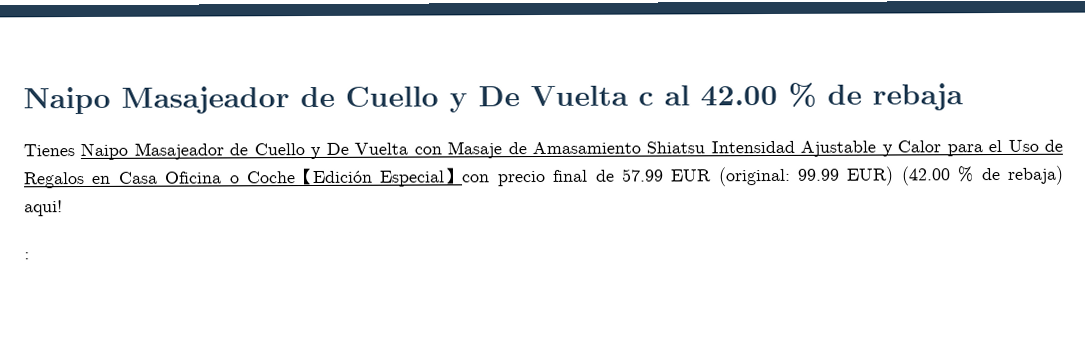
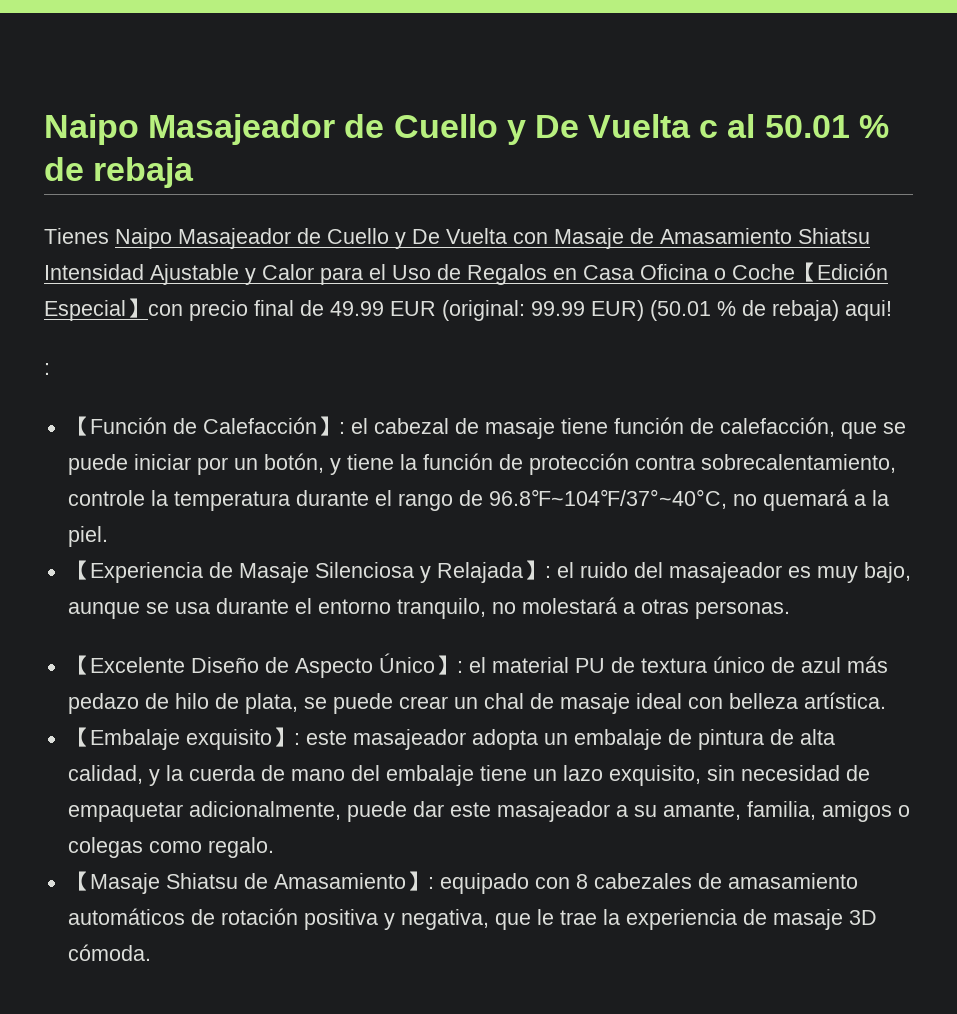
- Naipo Masajeador de Cuello y De Vuelta c al 42.00 % de rebaja
+ Naipo Masajeador de Cuello y De Vuelta c al 50.01 % de rebaja
- Tienes Naipo Masajeador de Cuello y De Vuelta con Masaje de Amasamiento Shiatsu Intensidad Ajustable y Calor para el Uso de Regalos en Casa Oficina o Coche【Edición Especial】con precio final de 57.99 EUR (original: 99.99 EUR) (42.00 % de rebaja) aqui!
+ Tienes Naipo Masajeador de Cuello y De Vuelta con Masaje de Amasamiento Shiatsu Intensidad Ajustable y Calor para el Uso de Regalos en Casa Oficina o Coche【Edición Especial】con precio final de 49.99 EUR (original: 99.99 EUR) (50.01 % de rebaja) aqui!
+ 【Función de Calefacción】: el cabezal de masaje tiene función de calefacción, que se puede iniciar por un botón, y tiene la función de protección contra sobrecalentamiento, controle la temperatura durante el rango de 96.8℉~104℉/37°~40°C, no quemará a la piel.
+ 【Experiencia de Masaje Silenciosa y Relajada】: el ruido del masajeador es muy bajo, aunque se usa durante el entorno tranquilo, no molestará a otras personas.
+ 【Excelente Diseño de Aspecto Único】: el material PU de textura único de azul más pedazo de hilo de plata, se puede crear un chal de masaje ideal con belleza artística.
+ 【Embalaje exquisito】: este masajeador adopta un embalaje de pintura de alta calidad, y la cuerda de mano del embalaje tiene un lazo exquisito, sin necesidad de empaquetar adicionalmente, puede dar este masajeador a su amante, familia, amigos o colegas como regalo.
+ 【Masaje Shiatsu de Amasamiento】: equipado con 8 cabezales de amasamiento automáticos de rotación positiva y negativa, que le trae la experiencia de masaje 3D cómoda.

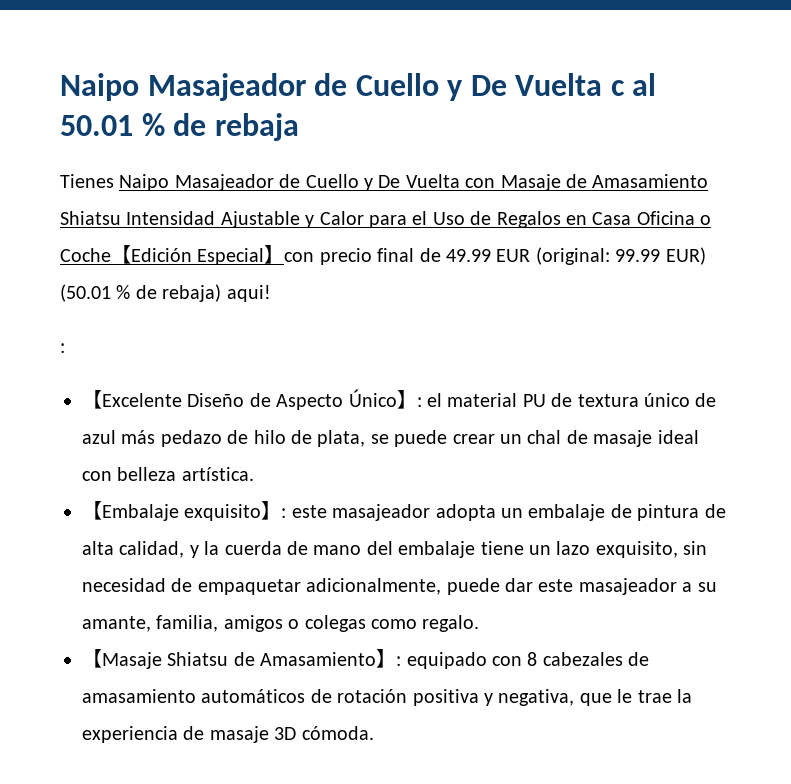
- 【Función de Calefacción】: el cabezal de masaje tiene función de calefacción, que se puede iniciar por un botón, y tiene la función de protección contra sobrecalentamiento, controle la temperatura durante el rango de 96.8℉~104℉/37°~40°C, no quemará a la piel.
- 【Experiencia de Masaje Silenciosa y Relajada】: el ruido del masajeador es muy bajo, aunque se usa durante el entorno tranquilo, no molestará a otras personas.

